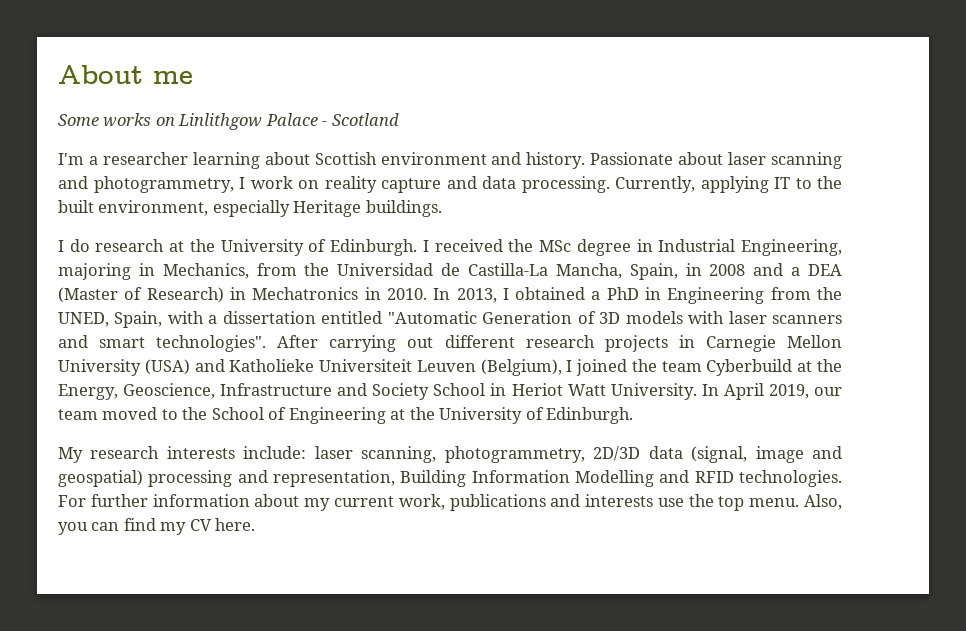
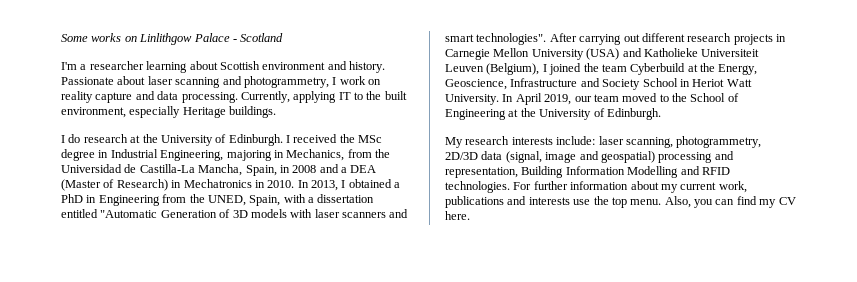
- About me

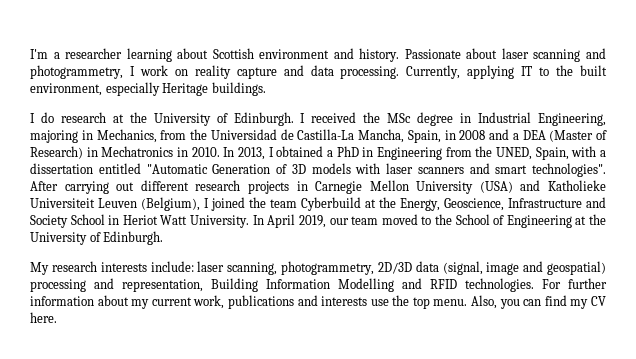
- Some works on Linlithgow Palace - Scotland

